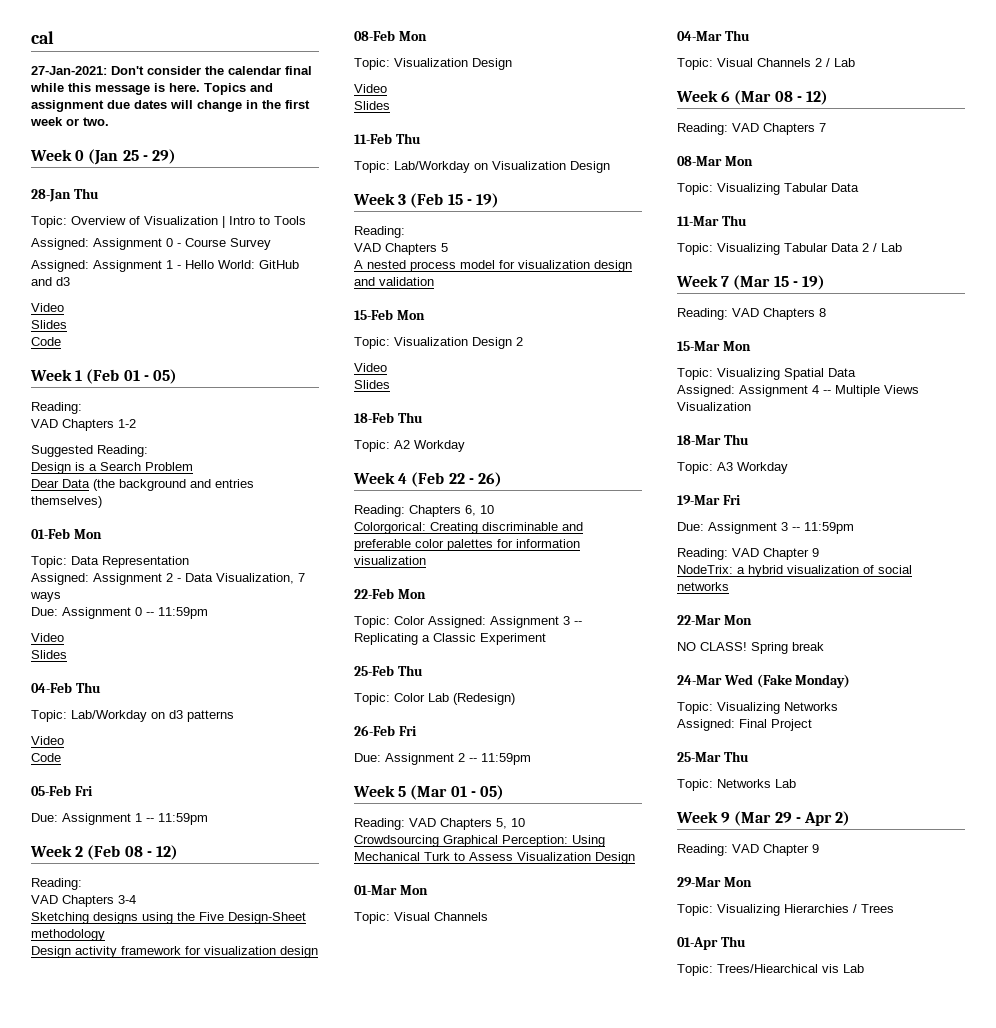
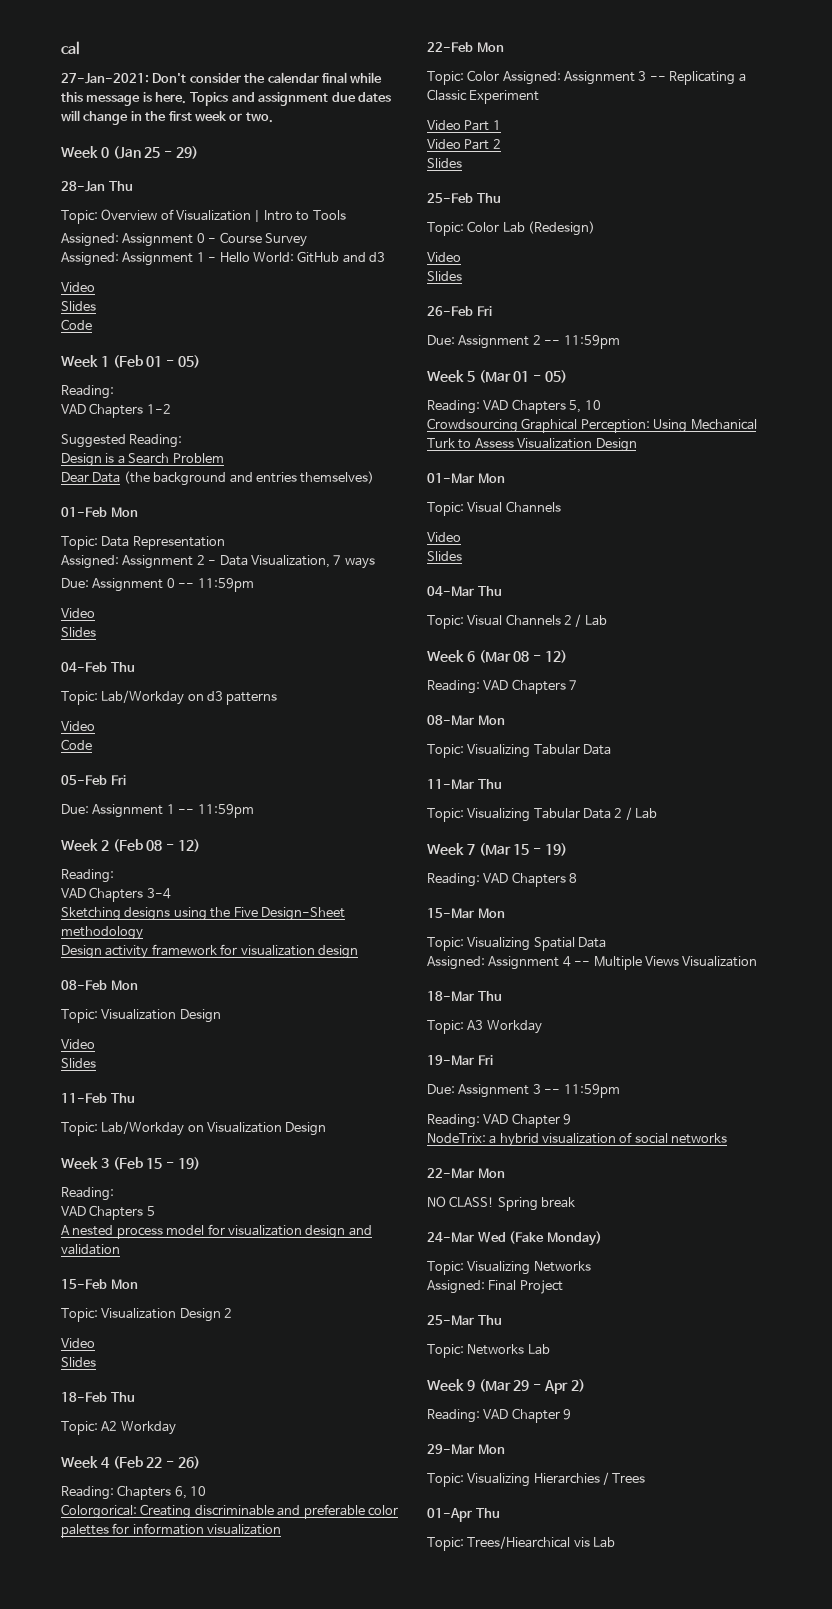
+ Video Part 1
+ Video Part 2
+ Slides
  Topic: Color Lab (Redesign)
+ Video
+ Slides
  01-Mar Mon
  Topic: Visual Channels
+ Video
+ Slides

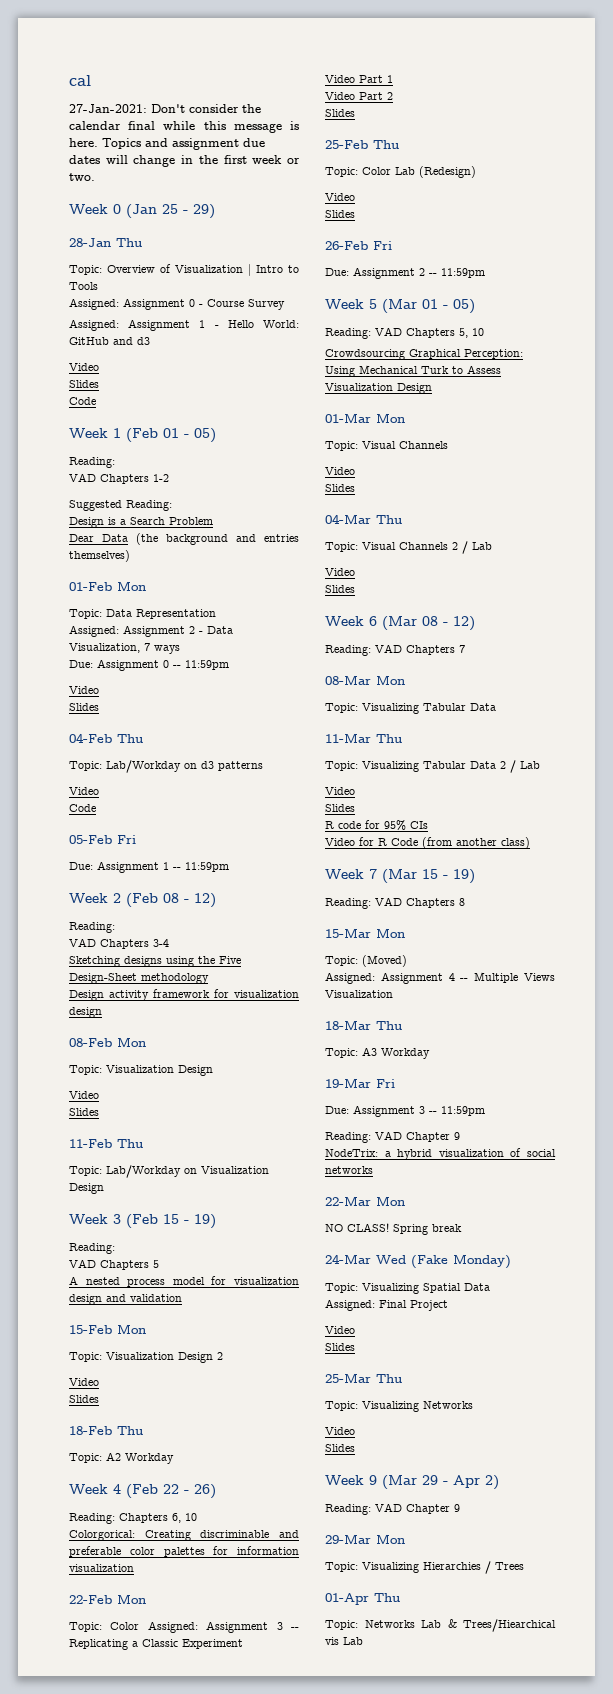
  Topic: Visual Channels 2 / Lab
+ Video
+ Slides
  Topic: Visualizing Tabular Data 2 / Lab
+ Video
+ Slides
+ R code for 95% CIs
+ Video for R Code (from another class)
- Topic: Visualizing Spatial Data
+ Topic: (Moved)
- Topic: Visualizing Networks
+ Topic: Visualizing Spatial Data
  Assigned: Final Project
+ Video
+ Slides
- Topic: Networks Lab
+ Topic: Visualizing Networks
+ Video
+ Slides
- Topic: Trees/Hiearchical vis Lab
+ Topic: Networks Lab & Trees/Hiearchical vis Lab

